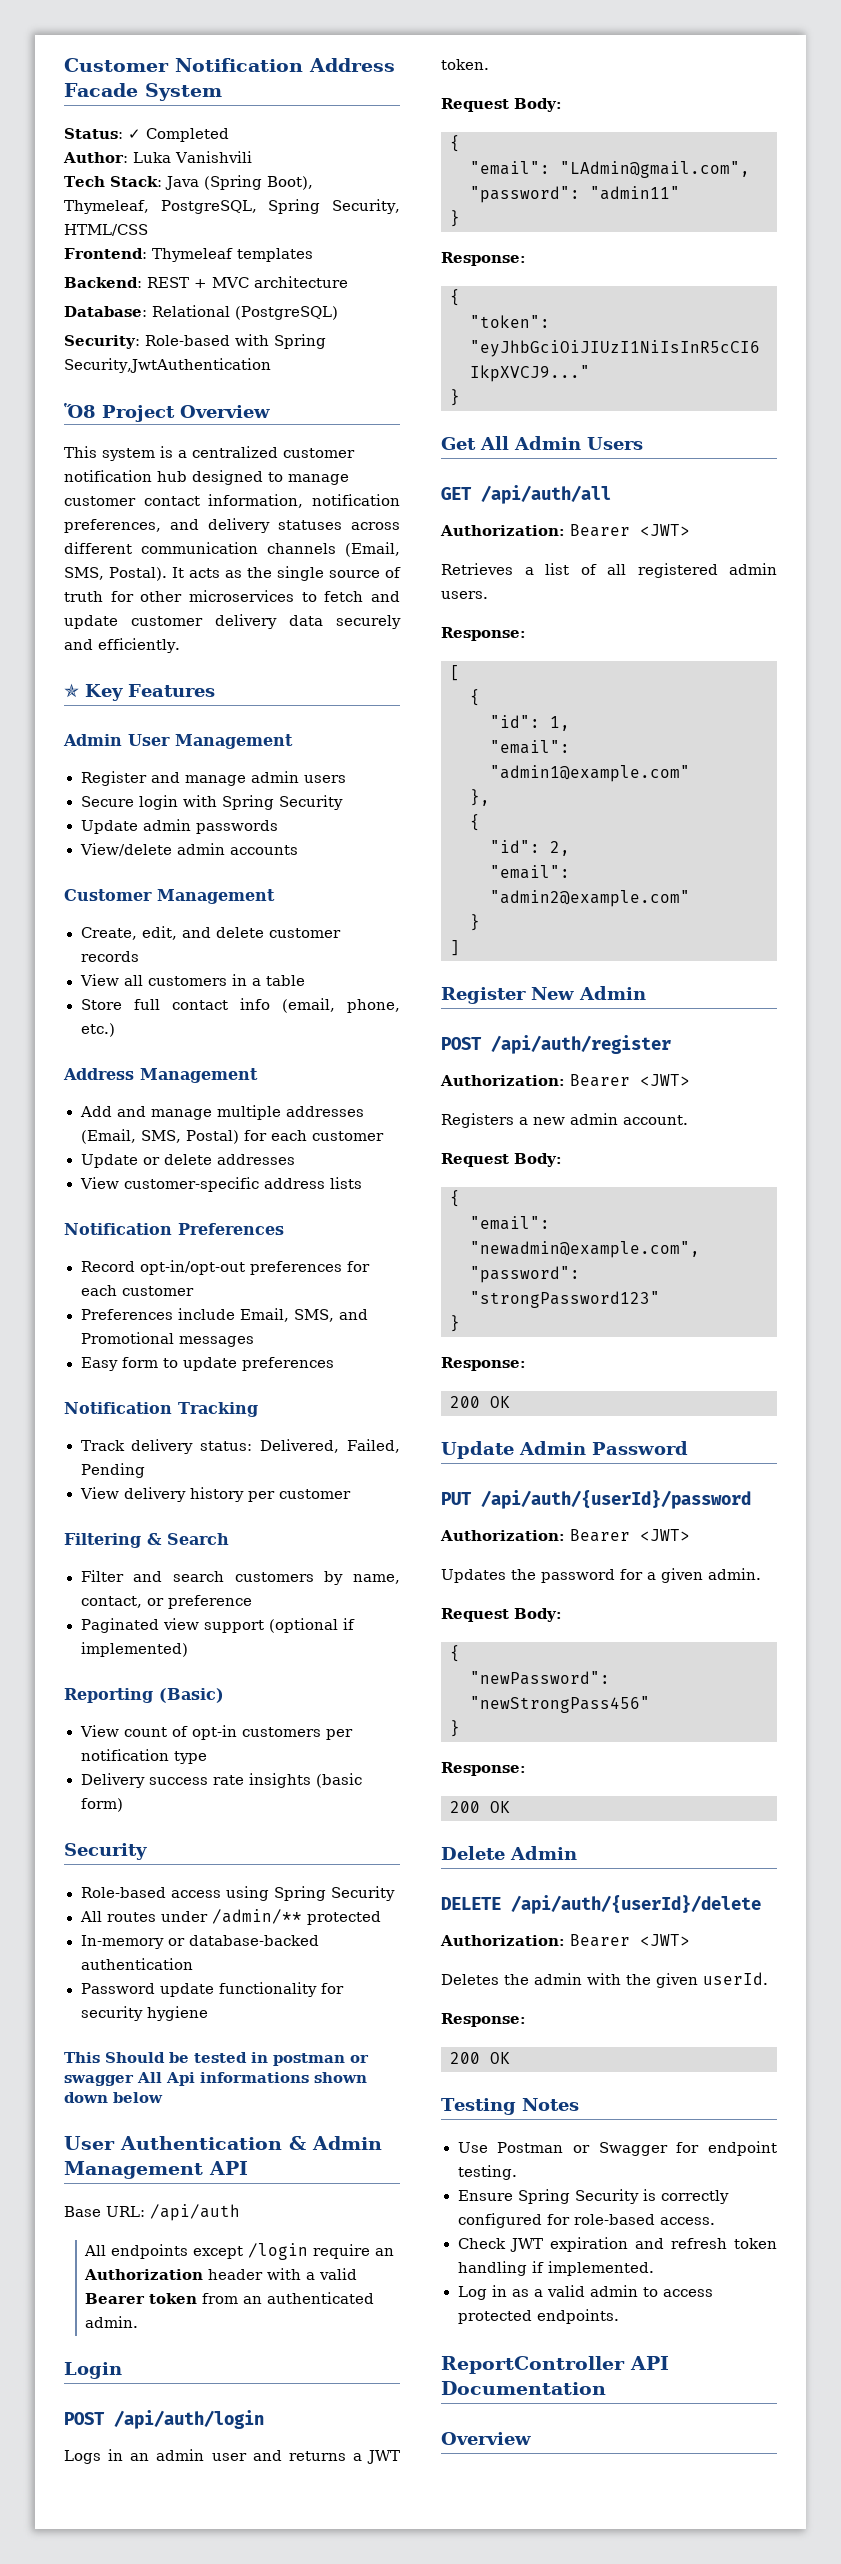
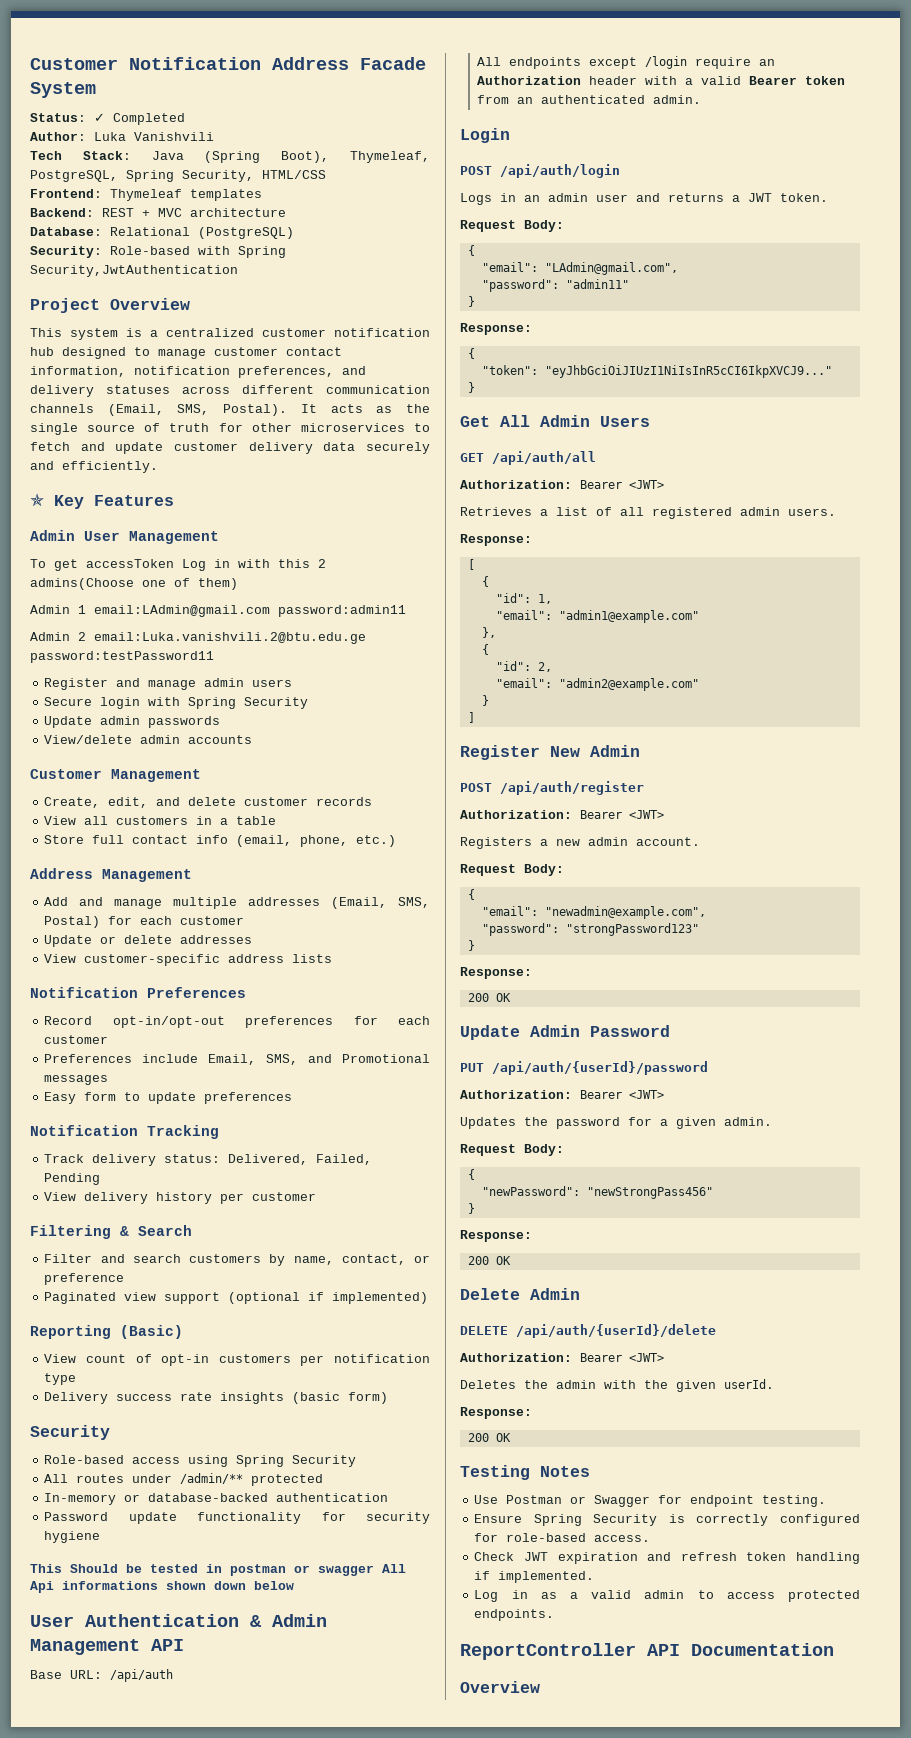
- Ὅ8 Project Overview
+ Project Overview
+ To get accessToken Log in with this 2 admins(Choose one of them)
+ Admin 1 email:LAdmin@gmail.com password:admin11
+ Admin 2 email:Luka.vanishvili.2@btu.edu.ge password:testPassword11

